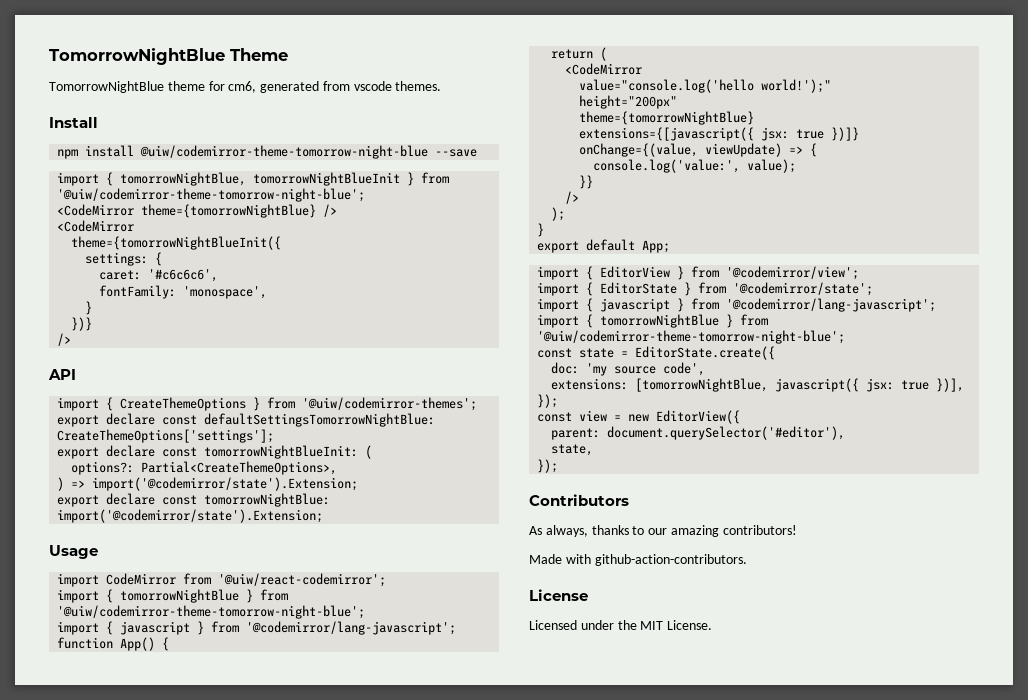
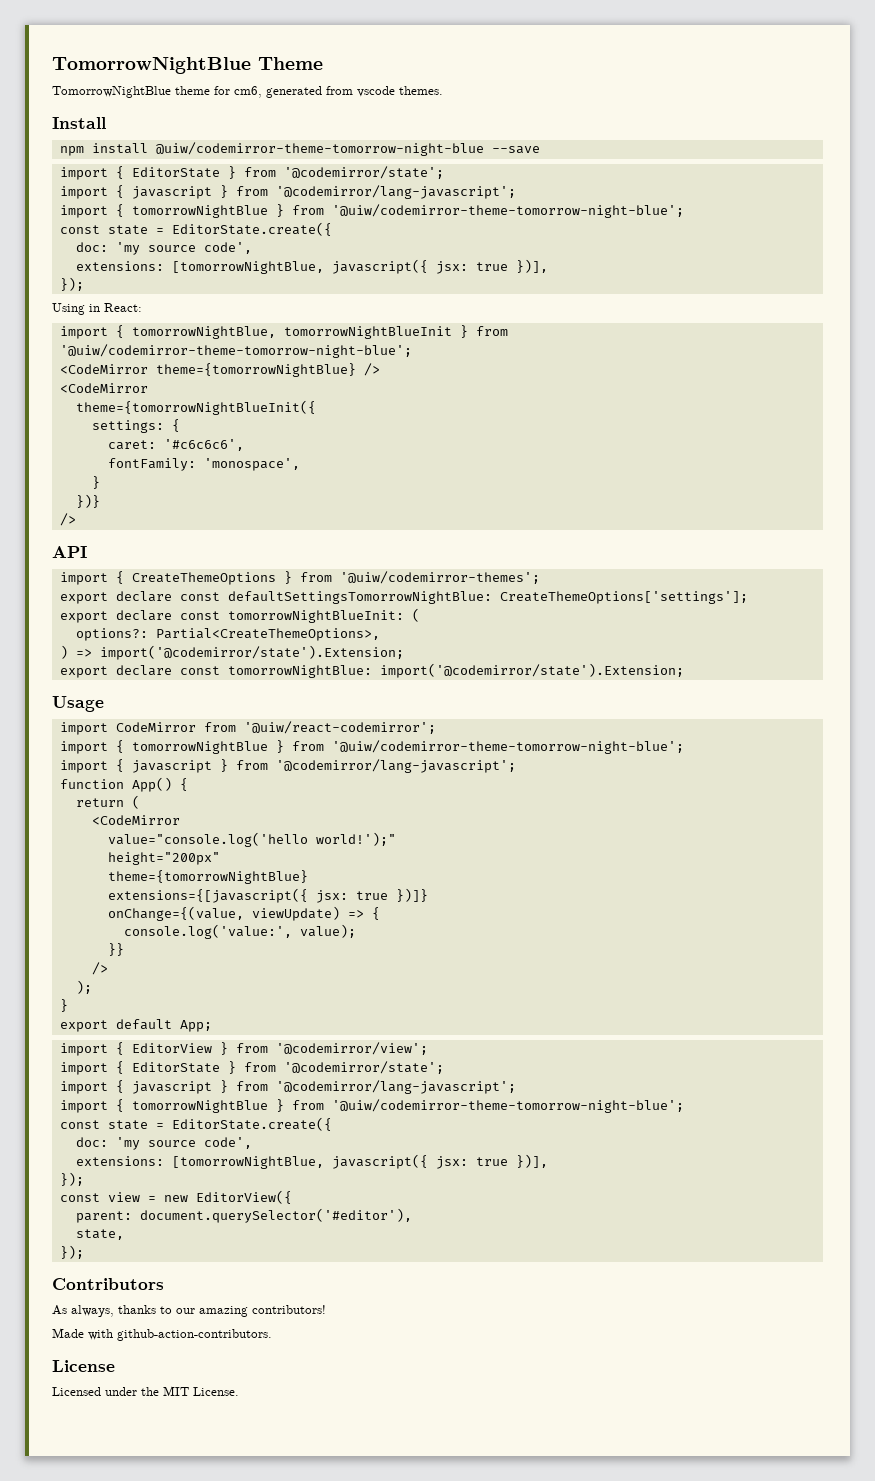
  npm install @uiw/codemirror-theme-tomorrow-night-blue --save
+ import { EditorState } from '@codemirror/state';
+ import { javascript } from '@codemirror/lang-javascript';
+ import { tomorrowNightBlue } from '@uiw/codemirror-theme-tomorrow-night-blue';
+ const state = EditorState.create({
+ doc: 'my source code',
+ extensions: [tomorrowNightBlue, javascript({ jsx: true })],
+ });
+ Using in React:

